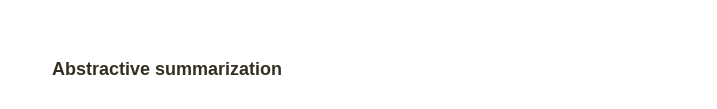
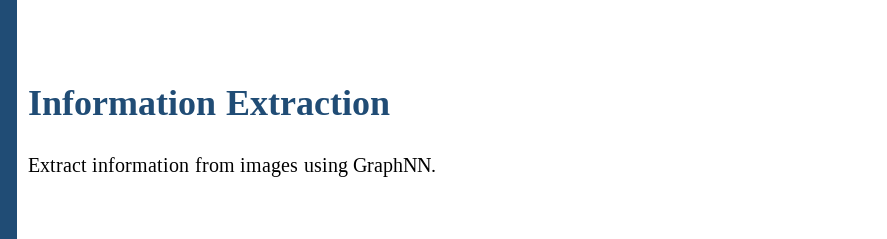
- Abstractive summarization
+ Information Extraction
+ Extract information from images using GraphNN.

